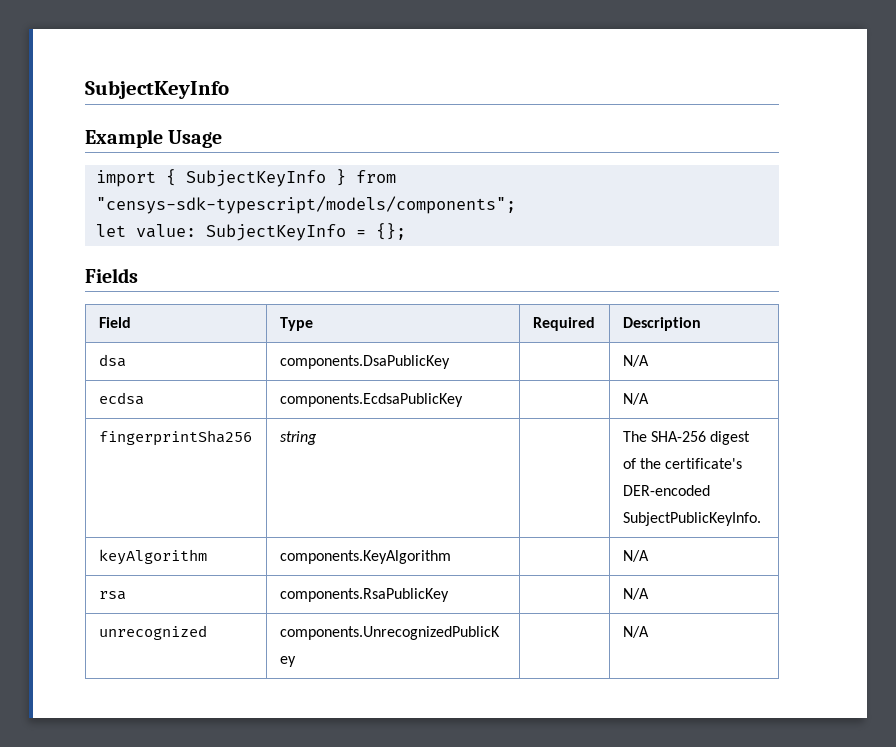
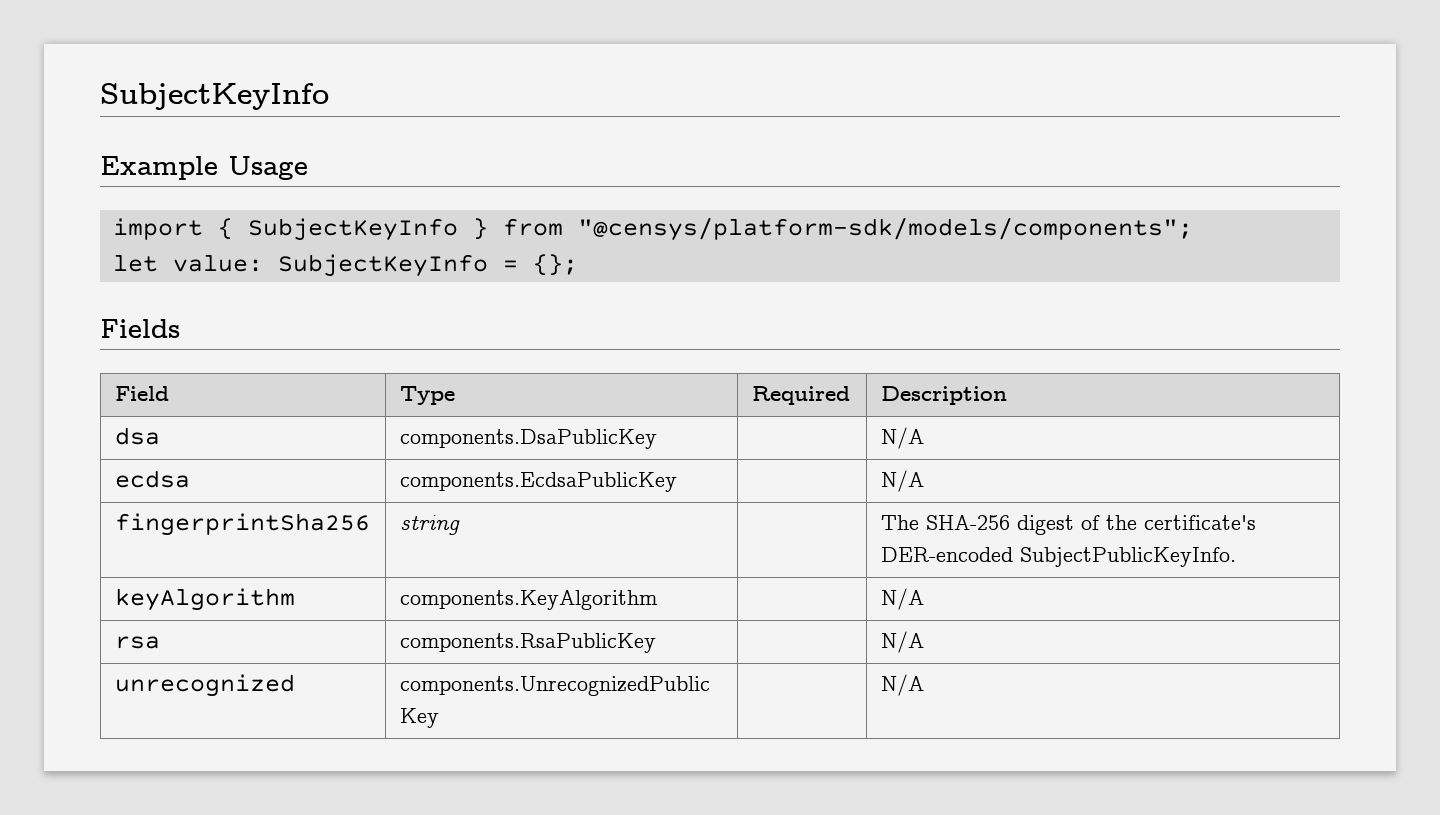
- import { SubjectKeyInfo } from "censys-sdk-typescript/models/components";
+ import { SubjectKeyInfo } from "@censys/platform-sdk/models/components";

